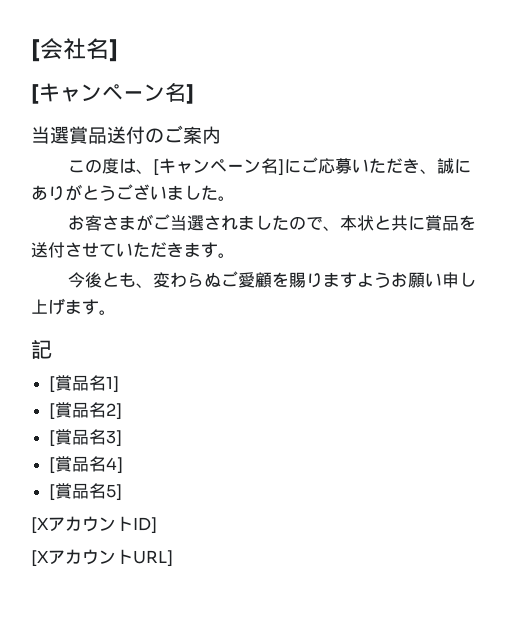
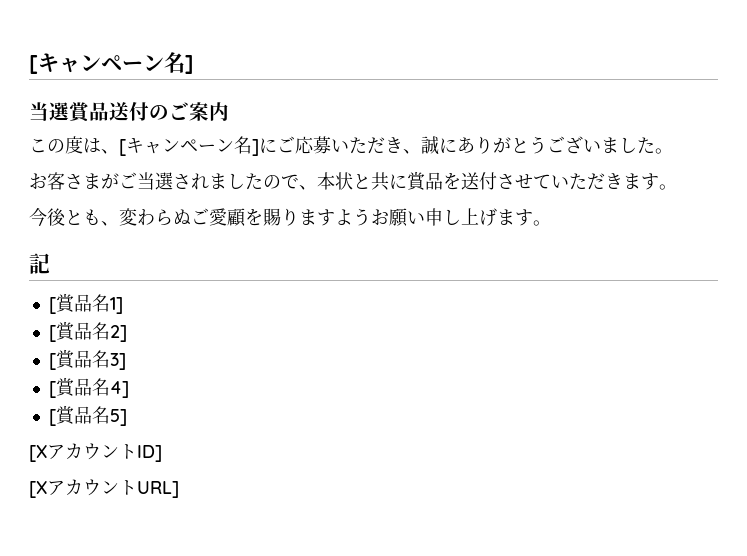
- [会社名]

